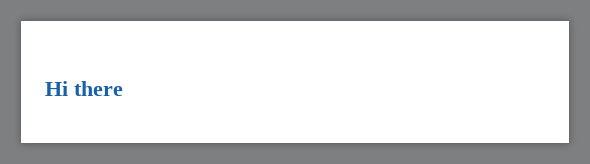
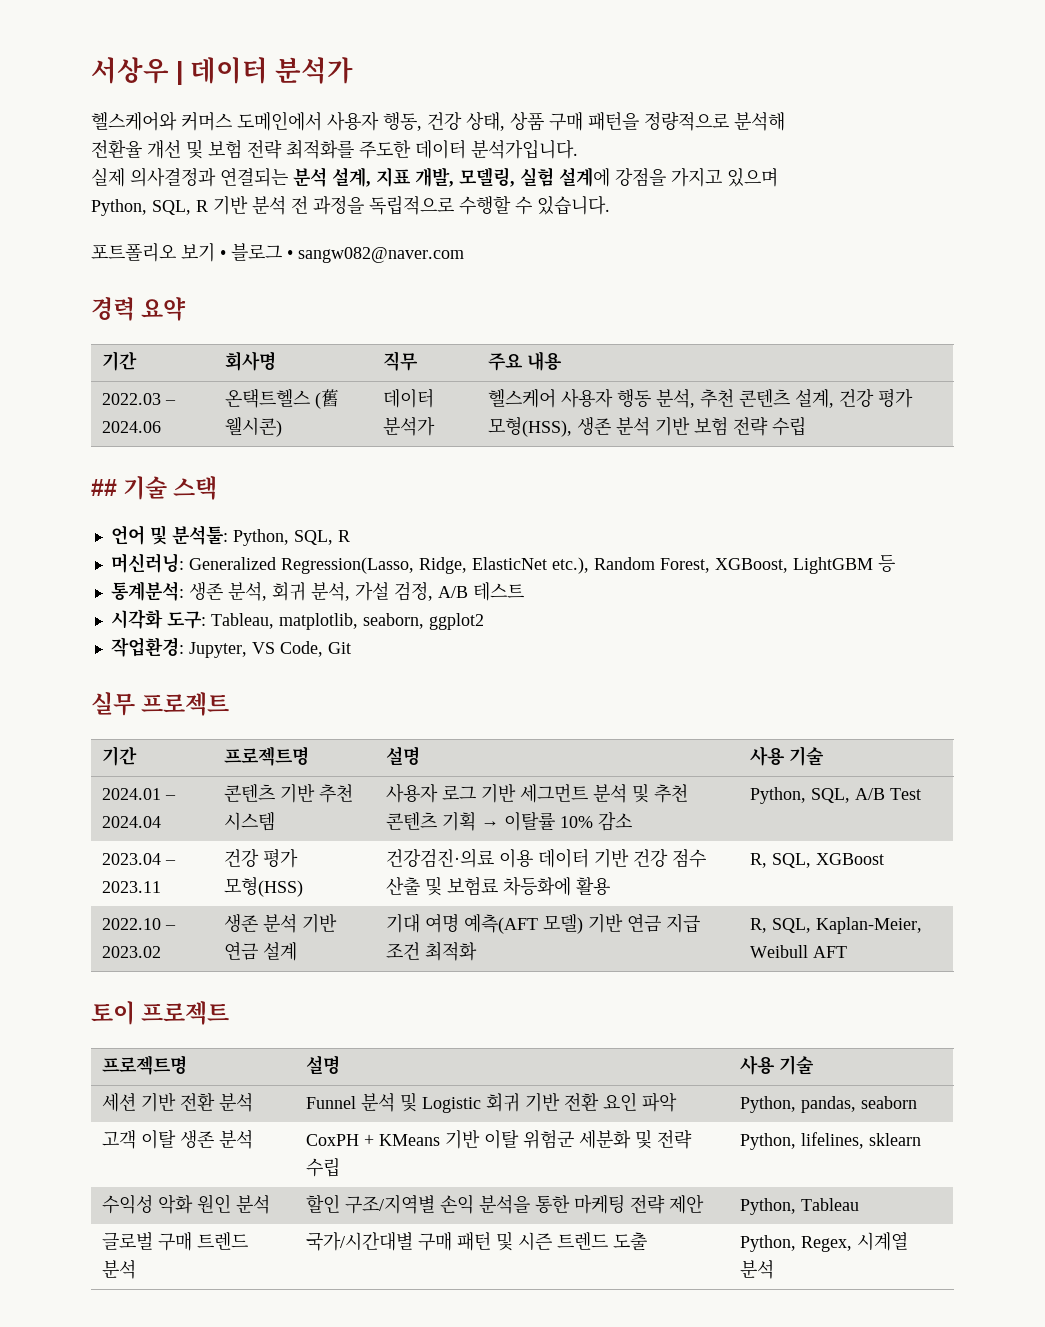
- Hi there
+ 서상우 | 데이터 분석가
+ 헬스케어와 커머스 도메인에서 사용자 행동, 건강 상태, 상품 구매 패턴을 정량적으로 분석해
+ 전환율 개선 및 보험 전략 최적화를 주도한 데이터 분석가입니다.
+ 실제 의사결정과 연결되는 분석 설계, 지표 개발, 모델링, 실험 설계에 강점을 가지고 있으며
+ Python, SQL, R 기반 분석 전 과정을 독립적으로 수행할 수 있습니다.
+ 포트폴리오 보기 • 블로그 • sangw082@naver.com
+ 경력 요약
+ 기간 | 회사명 | 직무 | 주요 내용
+ 2022.03 – 2024.06 | 온택트헬스 (舊웰시콘) | 데이터 분석가 | 헬스케어 사용자 행동 분석, 추천 콘텐츠 설계, 건강 평가 모형(HSS), 생존 분석 기반 보험 전략 수립
+ ## 기술 스택
+ 언어 및 분석툴: Python, SQL, R
+ 머신러닝: Generalized Regression(Lasso, Ridge, ElasticNet etc.), Random Forest, XGBoost, LightGBM 등
+ 통계분석: 생존 분석, 회귀 분석, 가설 검정, A/B 테스트
+ 시각화 도구: Tableau, matplotlib, seaborn, ggplot2
+ 작업환경: Jupyter, VS Code, Git
+ 실무 프로젝트
+ 기간 | 프로젝트명 | 설명 | 사용 기술
+ 2024.01 – 2024.04 | 콘텐츠 기반 추천 시스템 | 사용자 로그 기반 세그먼트 분석 및 추천 콘텐츠 기획 → 이탈률 10% 감소 | Python, SQL, A/B Test
+ 2023.04 – 2023.11 | 건강 평가 모형(HSS) | 건강검진·의료 이용 데이터 기반 건강 점수 산출 및 보험료 차등화에 활용 | R, SQL, XGBoost
+ 2022.10 – 2023.02 | 생존 분석 기반 연금 설계 | 기대 여명 예측(AFT 모델) 기반 연금 지급 조건 최적화 | R, SQL, Kaplan-Meier, Weibull AFT
+ 토이 프로젝트
+ 프로젝트명 | 설명 | 사용 기술
+ 세션 기반 전환 분석 | Funnel 분석 및 Logistic 회귀 기반 전환 요인 파악 | Python, pandas, seaborn
+ 고객 이탈 생존 분석 | CoxPH + KMeans 기반 이탈 위험군 세분화 및 전략 수립 | Python, lifelines, sklearn
+ 수익성 악화 원인 분석 | 할인 구조/지역별 손익 분석을 통한 마케팅 전략 제안 | Python, Tableau
+ 글로벌 구매 트렌드 분석 | 국가/시간대별 구매 패턴 및 시즌 트렌드 도출 | Python, Regex, 시계열 분석

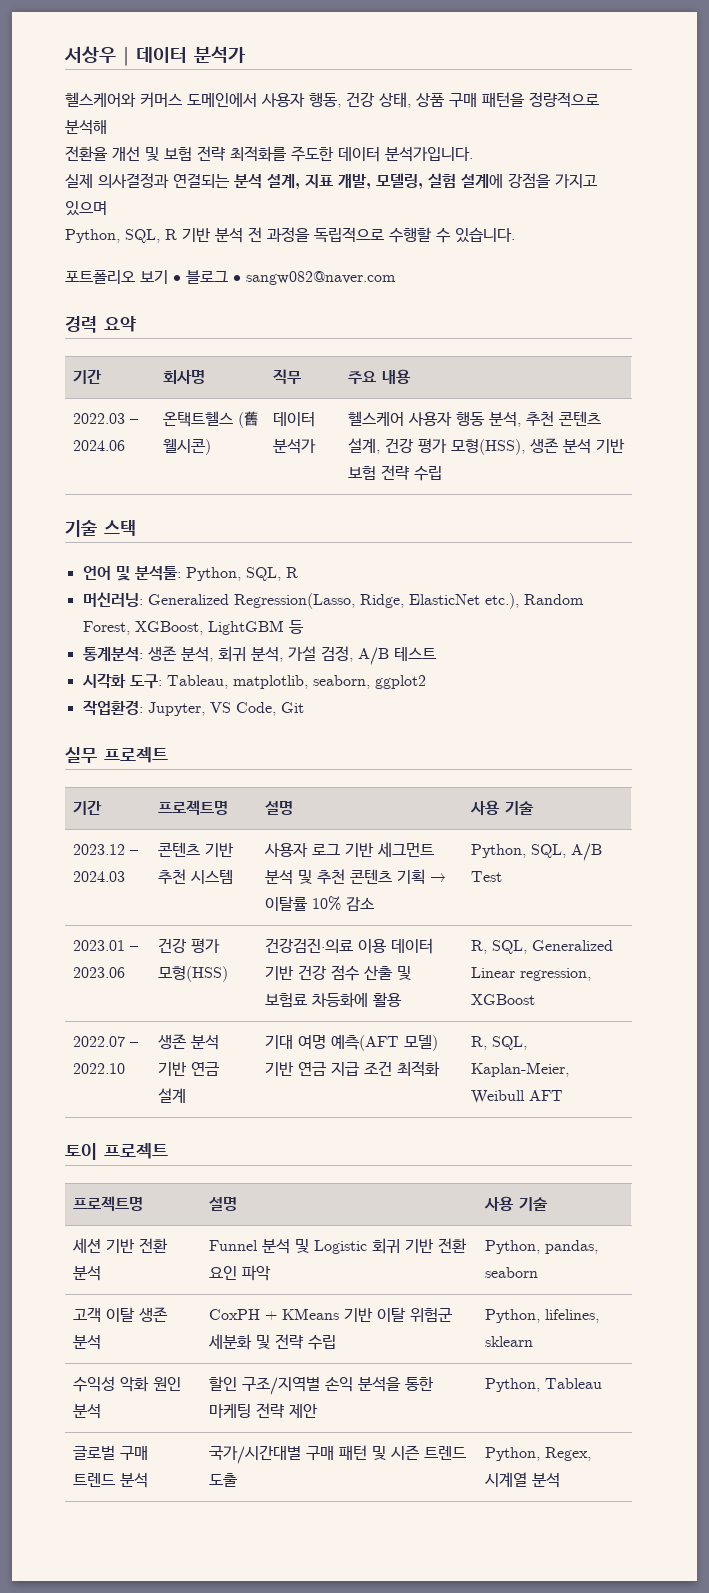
- ## 기술 스택
+ 기술 스택
- 2024.01 – 2024.04 | 콘텐츠 기반 추천 시스템 | 사용자 로그 기반 세그먼트 분석 및 추천 콘텐츠 기획 → 이탈률 10% 감소 | Python, SQL, A/B Test
+ 2023.12 – 2024.03 | 콘텐츠 기반 추천 시스템 | 사용자 로그 기반 세그먼트 분석 및 추천 콘텐츠 기획 → 이탈률 10% 감소 | Python, SQL, A/B Test
- 2023.04 – 2023.11 | 건강 평가 모형(HSS) | 건강검진·의료 이용 데이터 기반 건강 점수 산출 및 보험료 차등화에 활용 | R, SQL, XGBoost
+ 2023.01 – 2023.06 | 건강 평가 모형(HSS) | 건강검진·의료 이용 데이터 기반 건강 점수 산출 및 보험료 차등화에 활용 | R, SQL, Generalized Linear regression, XGBoost
- 2022.10 – 2023.02 | 생존 분석 기반 연금 설계 | 기대 여명 예측(AFT 모델) 기반 연금 지급 조건 최적화 | R, SQL, Kaplan-Meier, Weibull AFT
+ 2022.07 – 2022.10 | 생존 분석 기반 연금 설계 | 기대 여명 예측(AFT 모델) 기반 연금 지급 조건 최적화 | R, SQL, Kaplan-Meier, Weibull AFT

